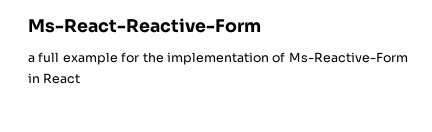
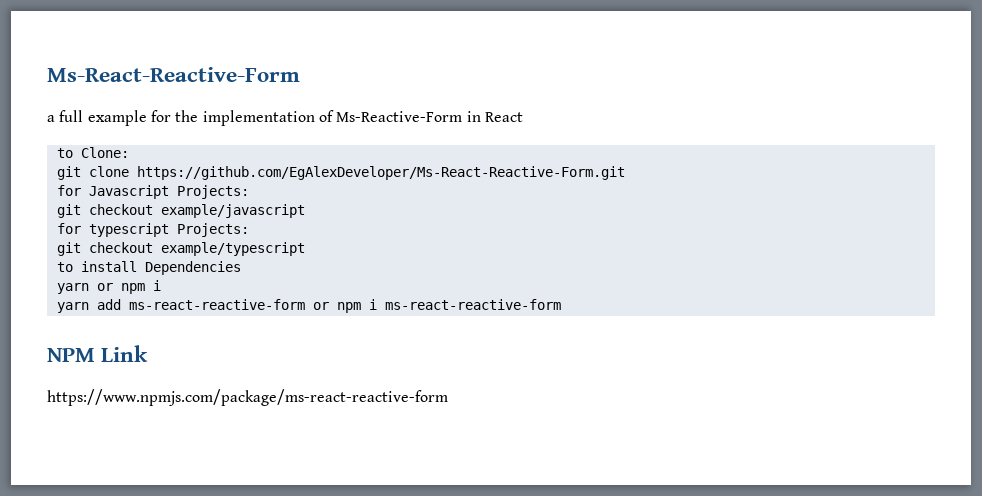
+ to Clone:
+ git clone https://github.com/EgAlexDeveloper/Ms-React-Reactive-Form.git
+ for Javascript Projects:
+ git checkout example/javascript
+ for typescript Projects:
+ git checkout example/typescript
+ to install Dependencies
+ yarn or npm i
+ yarn add ms-react-reactive-form or npm i ms-react-reactive-form
+ NPM Link
+ https://www.npmjs.com/package/ms-react-reactive-form

